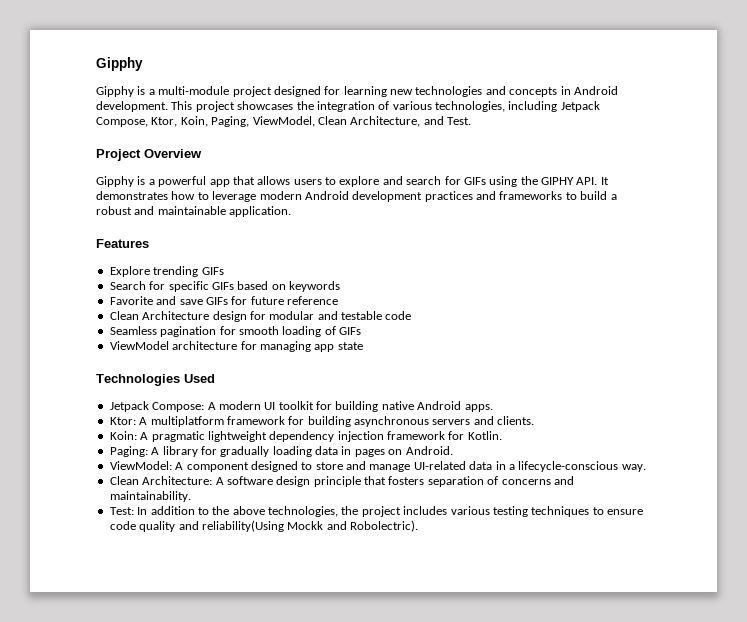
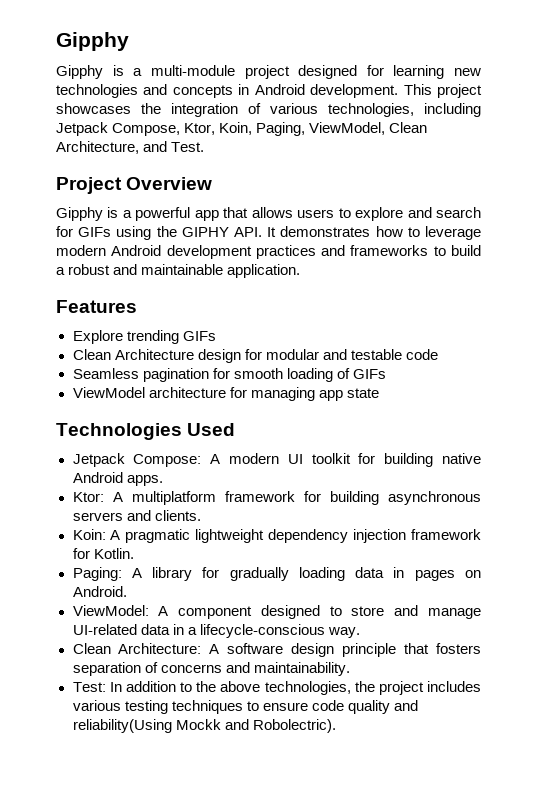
- Search for specific GIFs based on keywords
- Favorite and save GIFs for future reference

